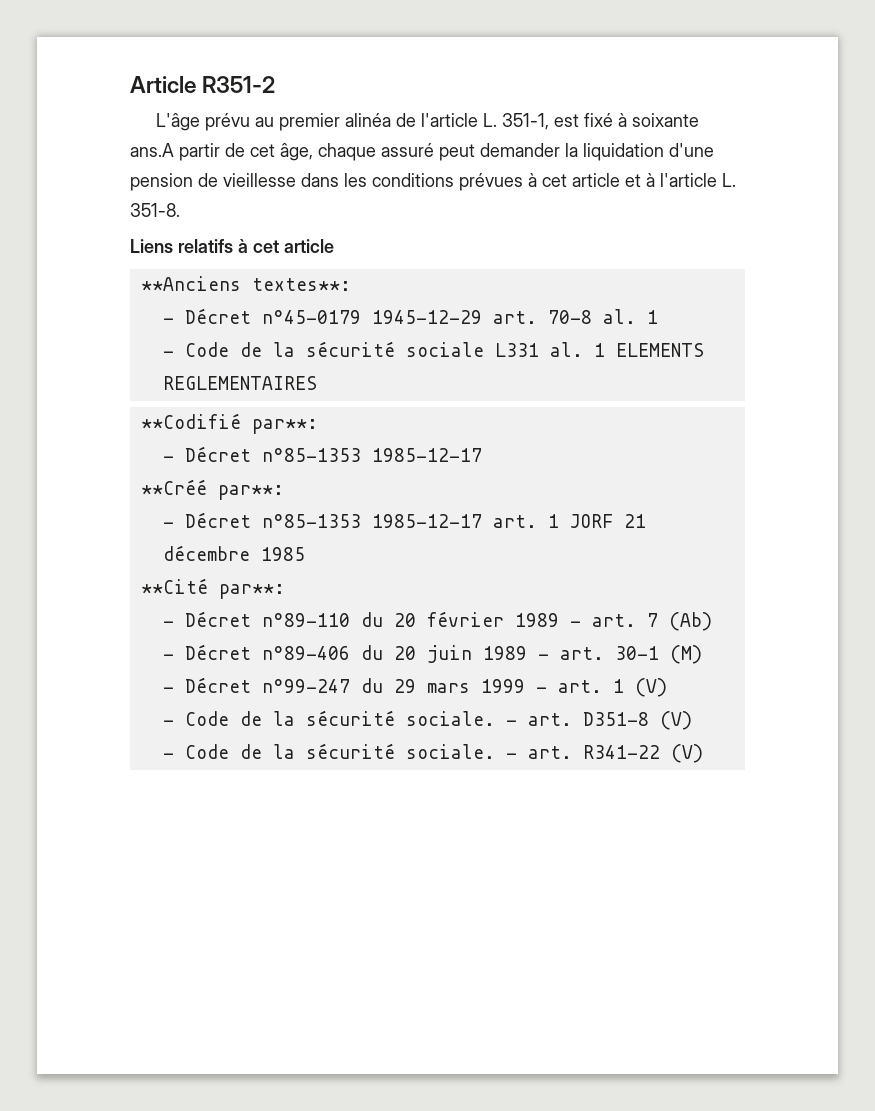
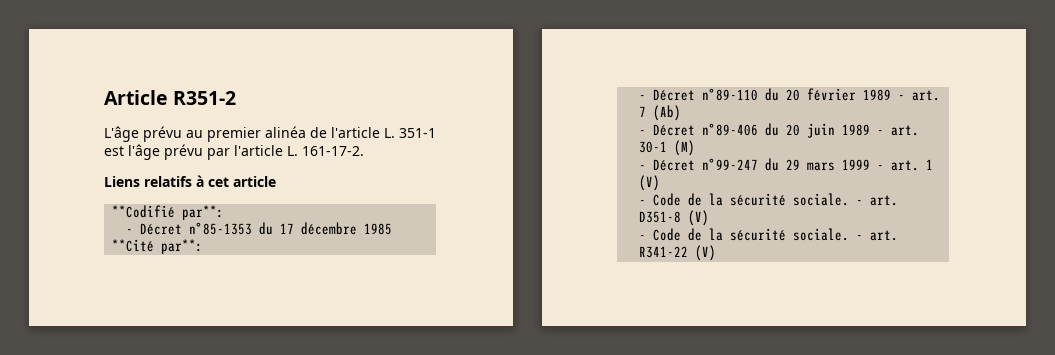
- L'âge prévu au premier alinéa de l'article L. 351-1, est fixé à soixante ans.A partir de cet âge, chaque assuré peut demander la liquidation d'une pension de vieillesse dans les conditions prévues à cet article et à l'article L. 351-8.
+ L'âge prévu au premier alinéa de l'article L. 351-1 est l'âge prévu par l'article L. 161-17-2.
- **Anciens textes**:
- - Décret n°45-0179 1945-12-29 art. 70-8 al. 1
- - Code de la sécurité sociale L331 al. 1 ELEMENTS REGLEMENTAIRES
  **Codifié par**:
- - Décret n°85-1353 1985-12-17
- **Créé par**:
- - Décret n°85-1353 1985-12-17 art. 1 JORF 21 décembre 1985
+ - Décret n°85-1353 du 17 décembre 1985

